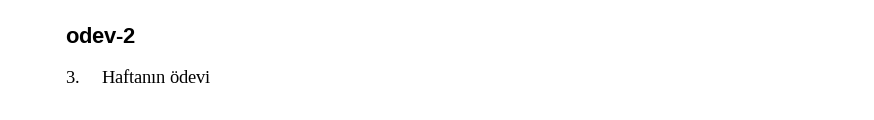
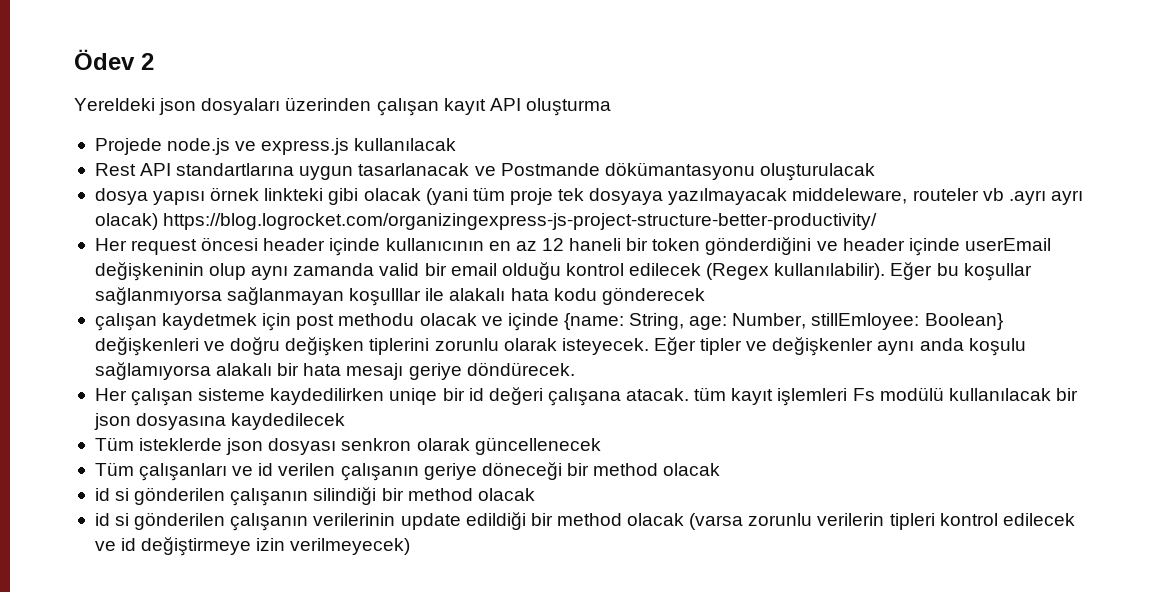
- odev-2
- 3. Haftanın ödevi
+ Ödev 2
+ Yereldeki json dosyaları üzerinden çalışan kayıt API oluşturma
+ Projede node.js ve express.js kullanılacak
+ Rest API standartlarına uygun tasarlanacak ve Postmande dökümantasyonu oluşturulacak
+ dosya yapısı örnek linkteki gibi olacak (yani tüm proje tek dosyaya yazılmayacak middeleware, routeler vb .ayrı ayrı olacak) https://blog.logrocket.com/organizingexpress-js-project-structure-better-productivity/
+ Her request öncesi header içinde kullanıcının en az 12 haneli bir token gönderdiğini ve header içinde userEmail değişkeninin olup aynı zamanda valid bir email olduğu kontrol edilecek (Regex kullanılabilir). Eğer bu koşullar sağlanmıyorsa sağlanmayan koşulllar ile alakalı hata kodu gönderecek
+ çalışan kaydetmek için post methodu olacak ve içinde {name: String, age: Number, stillEmloyee: Boolean} değişkenleri ve doğru değişken tiplerini zorunlu olarak isteyecek. Eğer tipler ve değişkenler aynı anda koşulu sağlamıyorsa alakalı bir hata mesajı geriye döndürecek.
+ Her çalışan sisteme kaydedilirken uniqe bir id değeri çalışana atacak. tüm kayıt işlemleri Fs modülü kullanılacak bir json dosyasına kaydedilecek
+ Tüm isteklerde json dosyası senkron olarak güncellenecek
+ Tüm çalışanları ve id verilen çalışanın geriye döneceği bir method olacak
+ id si gönderilen çalışanın silindiği bir method olacak
+ id si gönderilen çalışanın verilerinin update edildiği bir method olacak (varsa zorunlu verilerin tipleri kontrol edilecek ve id değiştirmeye izin verilmeyecek)

